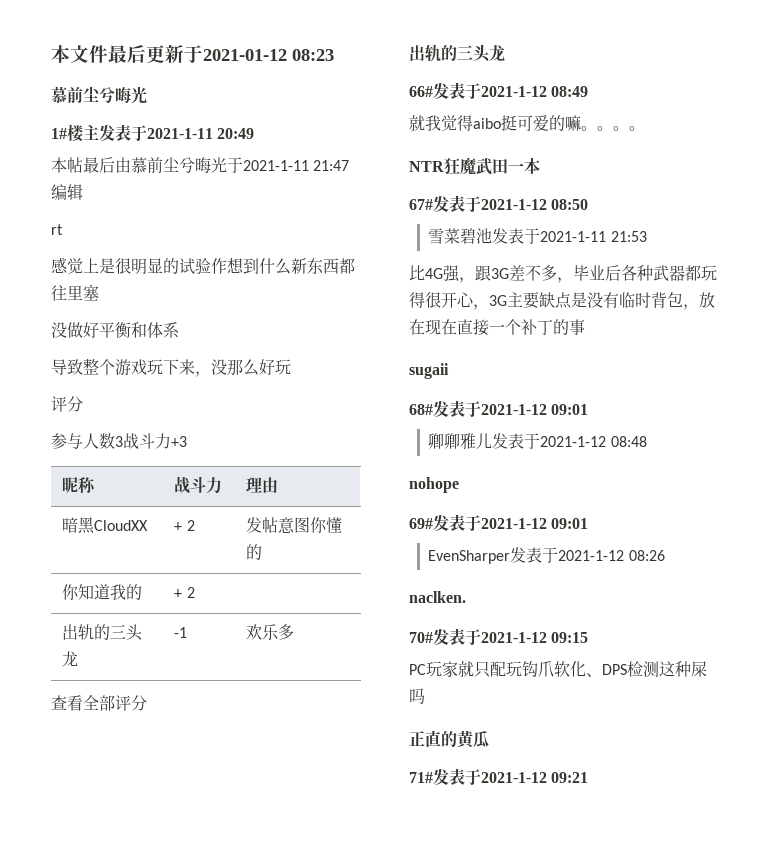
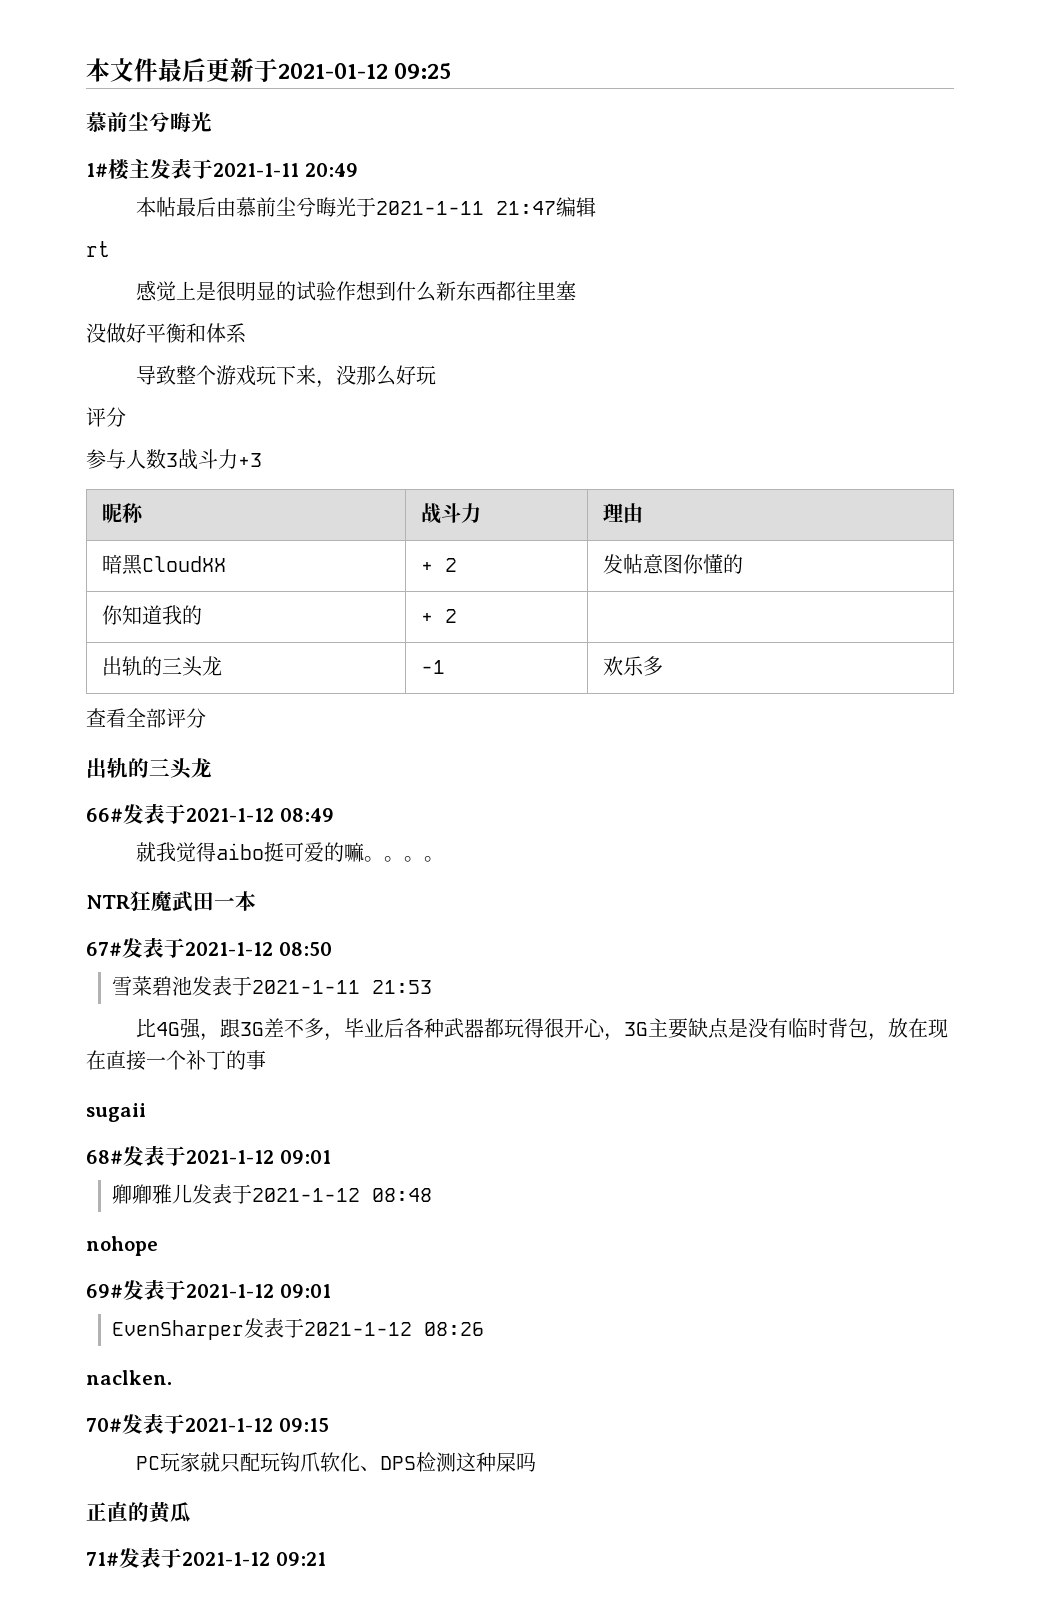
- 本文件最后更新于2021-01-12 08:23
+ 本文件最后更新于2021-01-12 09:25

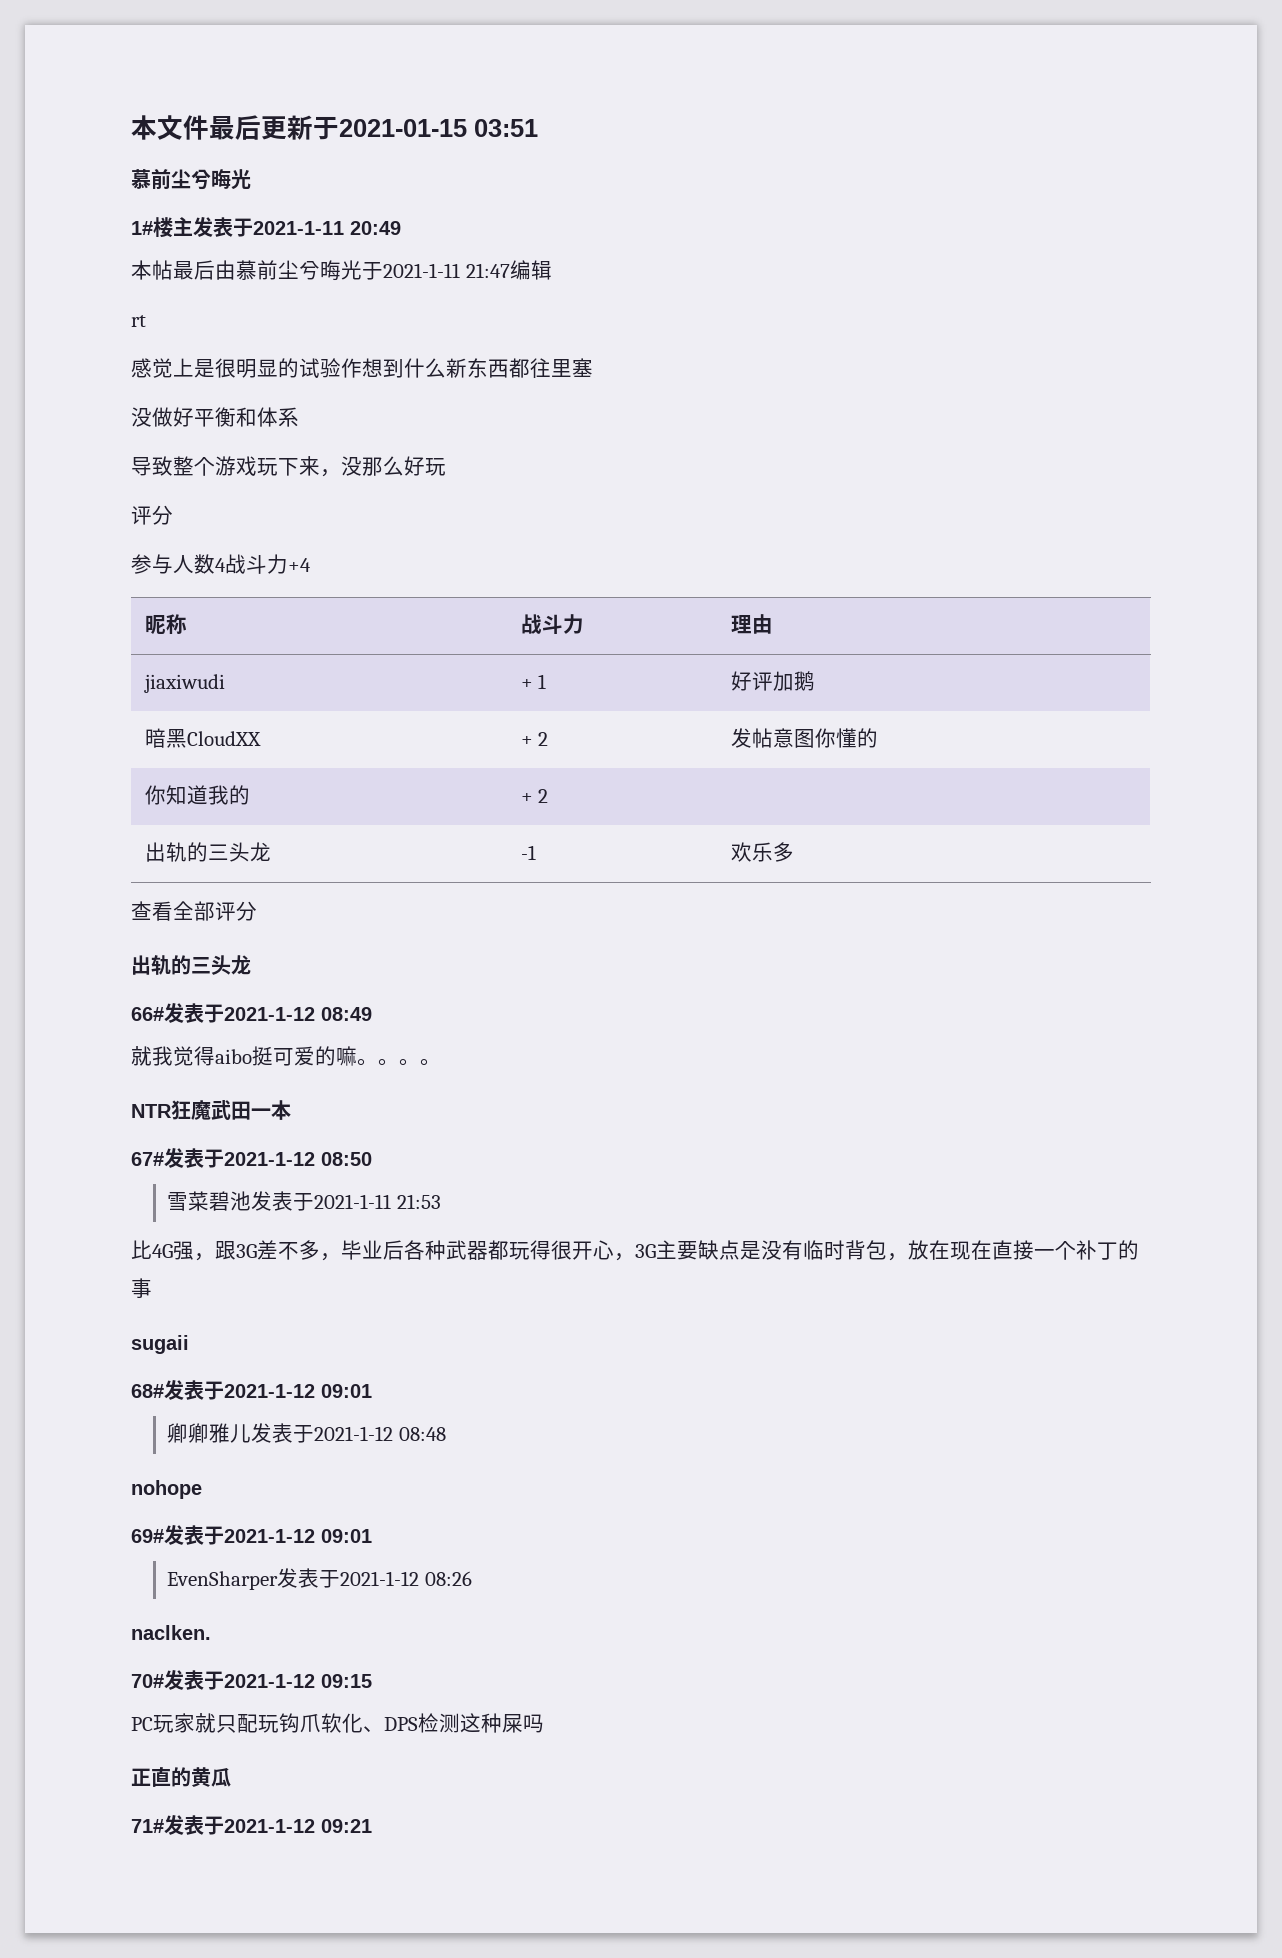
- 本文件最后更新于2021-01-12 09:25
+ 本文件最后更新于2021-01-15 03:51
- 参与人数3战斗力+3
+ 参与人数4战斗力+4
+ jiaxiwudi | + 1 | 好评加鹅

